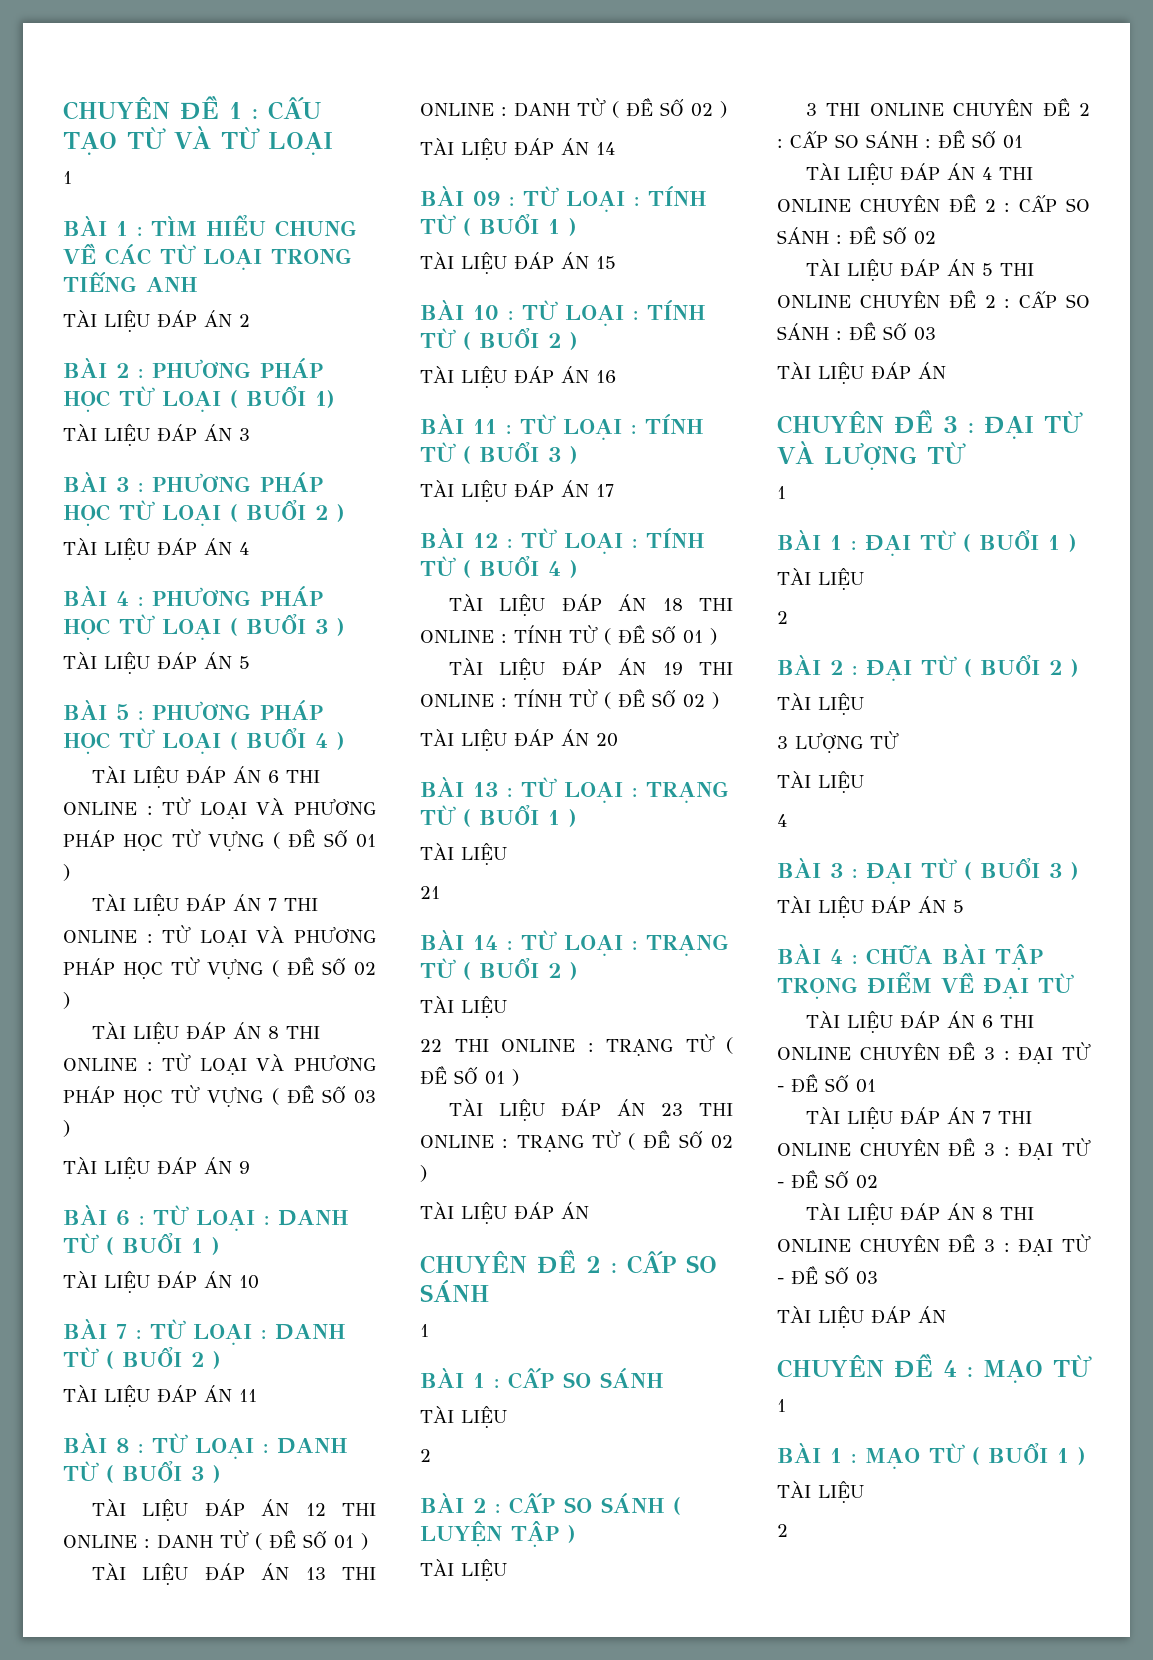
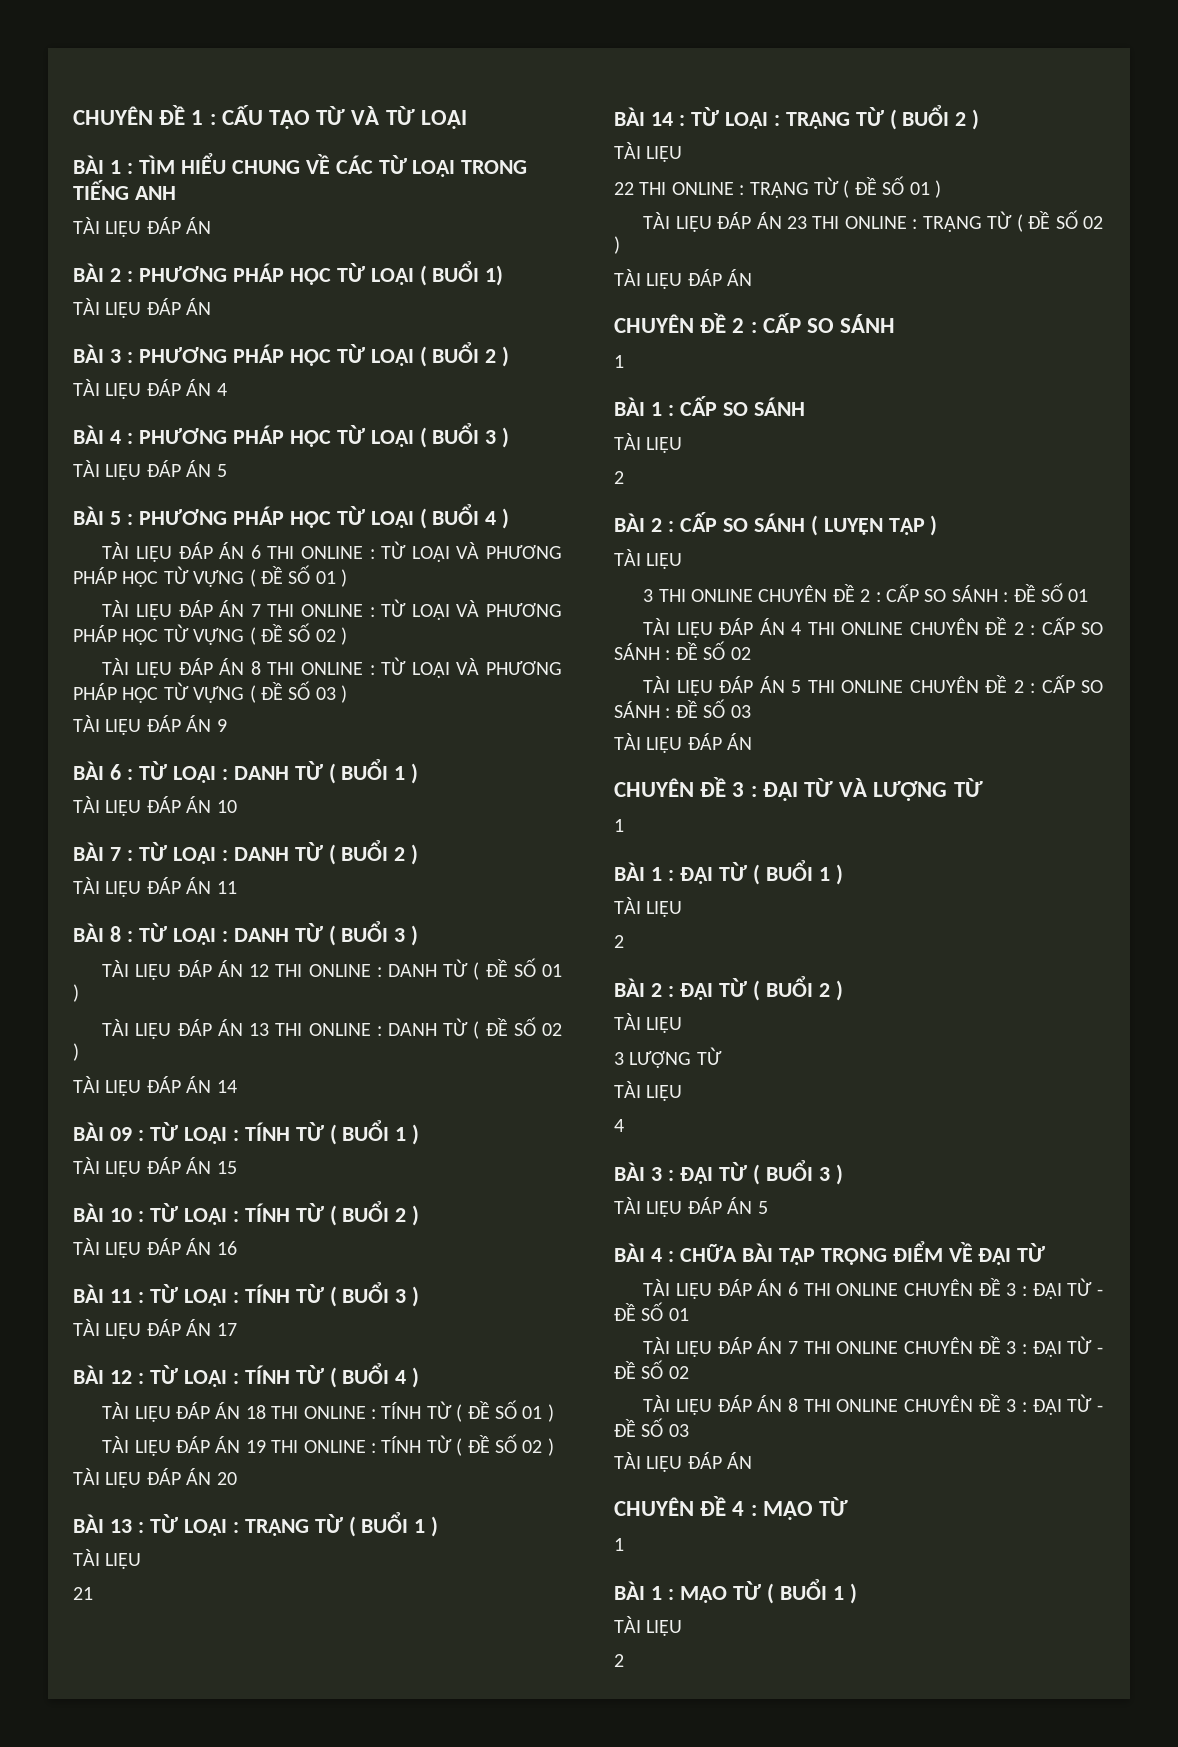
  CHUYÊN ĐỀ 1 : CẤU TẠO TỪ VÀ TỪ LOẠI
- 1
  BÀI 1 : TÌM HIỂU CHUNG VỀ CÁC TỪ LOẠI TRONG TIẾNG ANH
- TÀI LIỆU ĐÁP ÁN 2
+ TÀI LIỆU ĐÁP ÁN
  BÀI 2 : PHƯƠNG PHÁP HỌC TỪ LOẠI ( BUỔI 1)
- TÀI LIỆU ĐÁP ÁN 3
+ TÀI LIỆU ĐÁP ÁN

